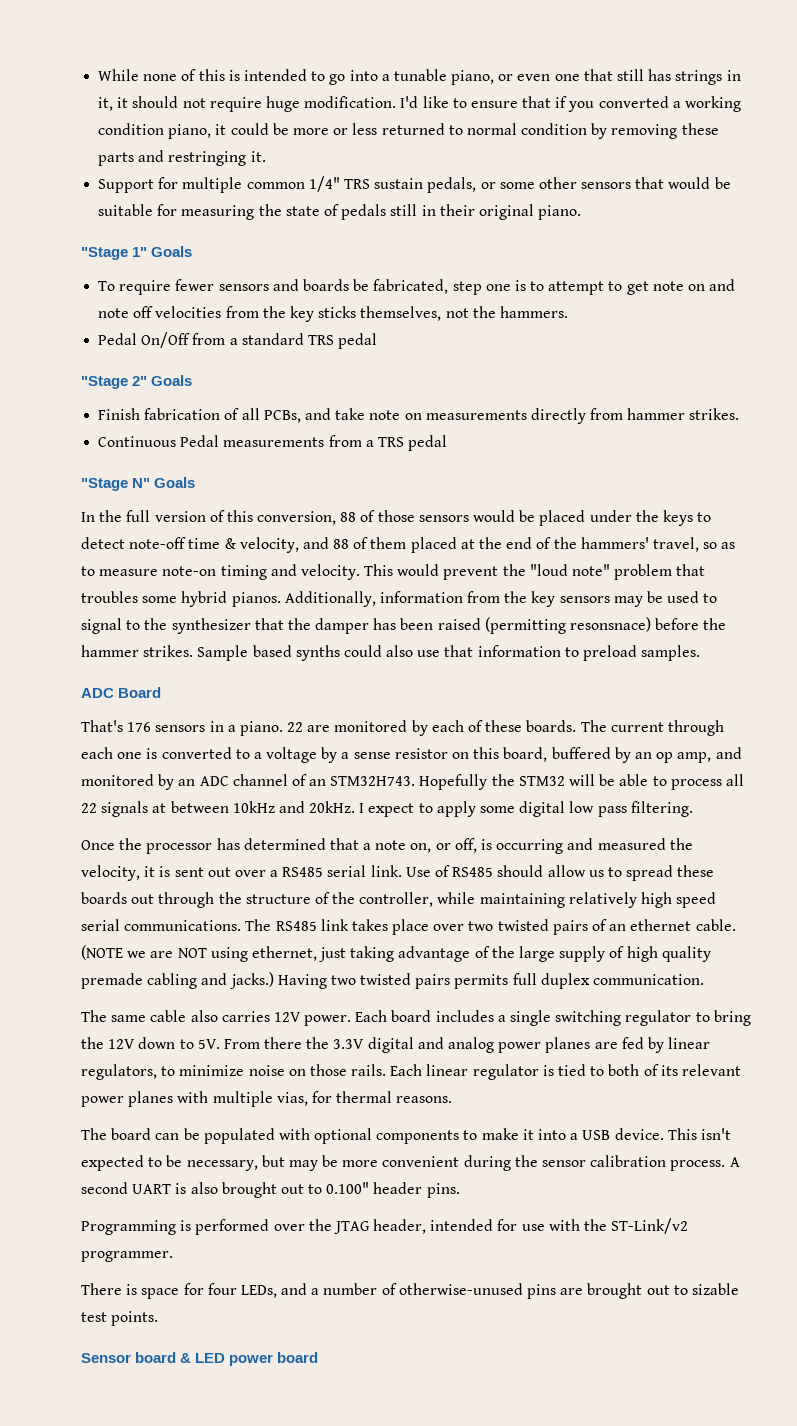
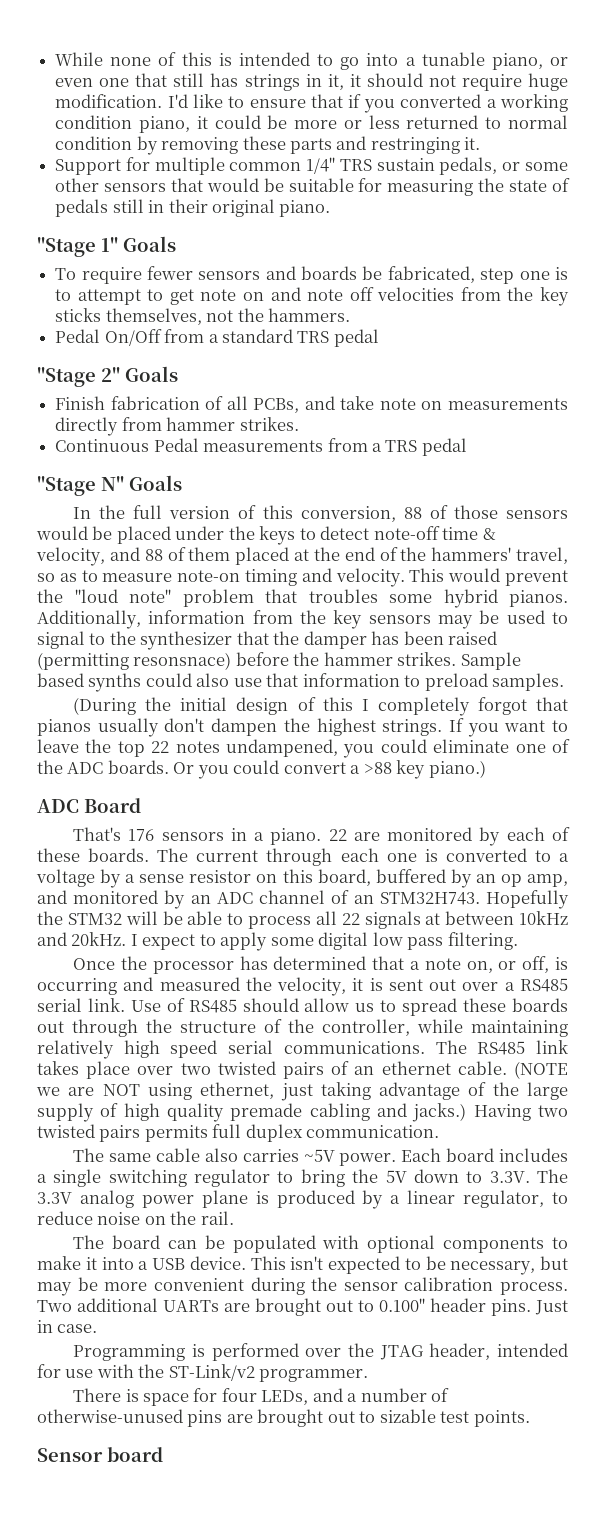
+ (During the initial design of this I completely forgot that pianos usually don't dampen the highest strings. If you want to leave the top 22 notes undampened, you could eliminate one of the ADC boards. Or you could convert a >88 key piano.)
- The same cable also carries 12V power.
+ The same cable also carries ~5V power.
- Each board includes a single switching regulator to bring the 12V down to 5V. From there the 3.3V digital and analog power planes are fed by linear regulators, to minimize noise on those rails. Each linear regulator is tied to both of its relevant power planes with multiple vias, for thermal reasons.
+ Each board includes a single switching regulator to bring the 5V down to 3.3V. The 3.3V analog power plane is produced by a linear regulator, to reduce noise on the rail.
- A second UART is also brought out to 0.100" header pins.
+ Two additional UARTs are brought out to 0.100" header pins. Just in case.
- Sensor board & LED power board
+ Sensor board

